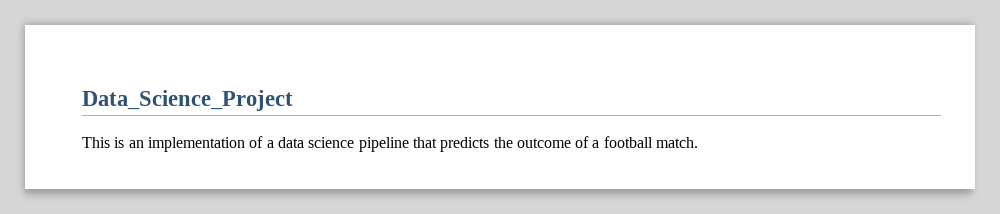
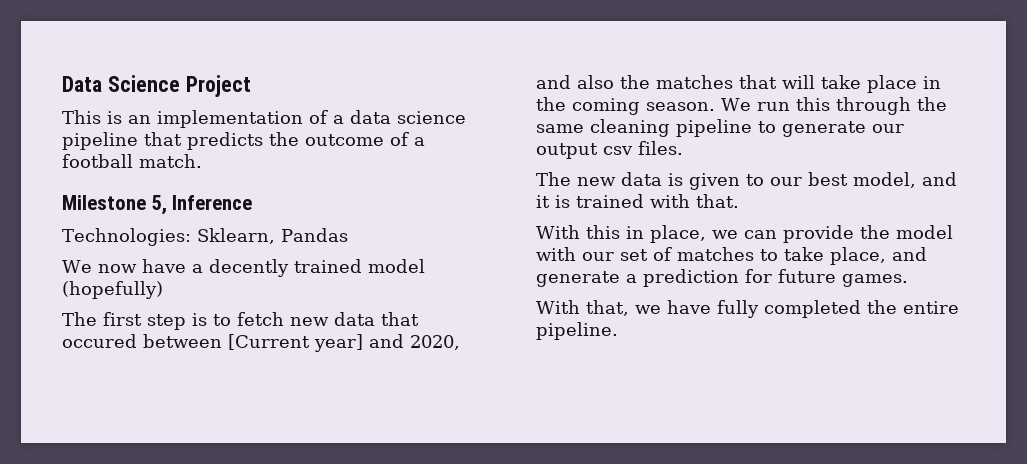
- Data_Science_Project
+ Data Science Project
+ Milestone 5, Inference
+ Technologies: Sklearn, Pandas
+ We now have a decently trained model (hopefully)
+ The first step is to fetch new data that occured between [Current year] and 2020, and also the matches that will take place in the coming season. We run this through the same cleaning pipeline to generate our output csv files.
+ The new data is given to our best model, and it is trained with that.
+ With this in place, we can provide the model with our set of matches to take place, and generate a prediction for future games.
+ With that, we have fully completed the entire pipeline.

